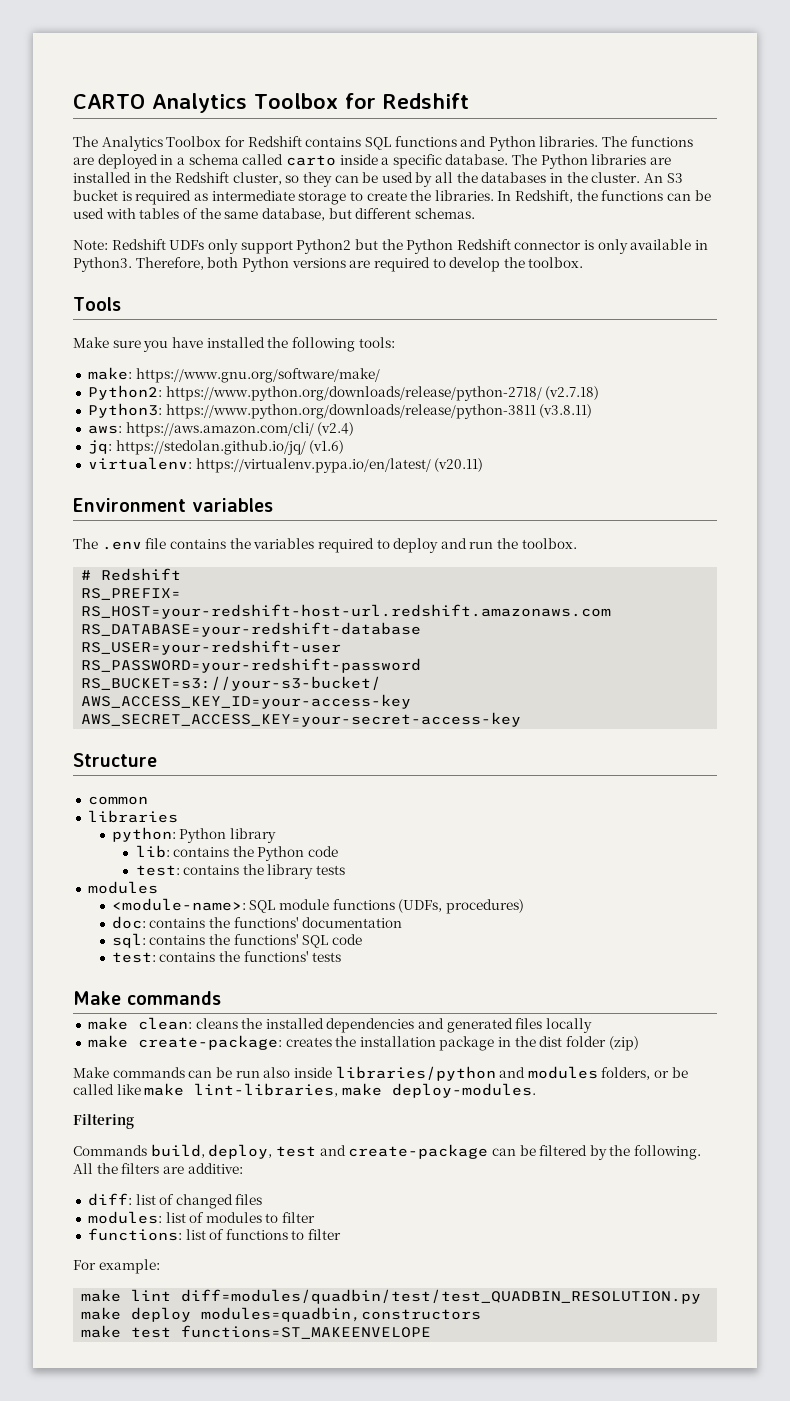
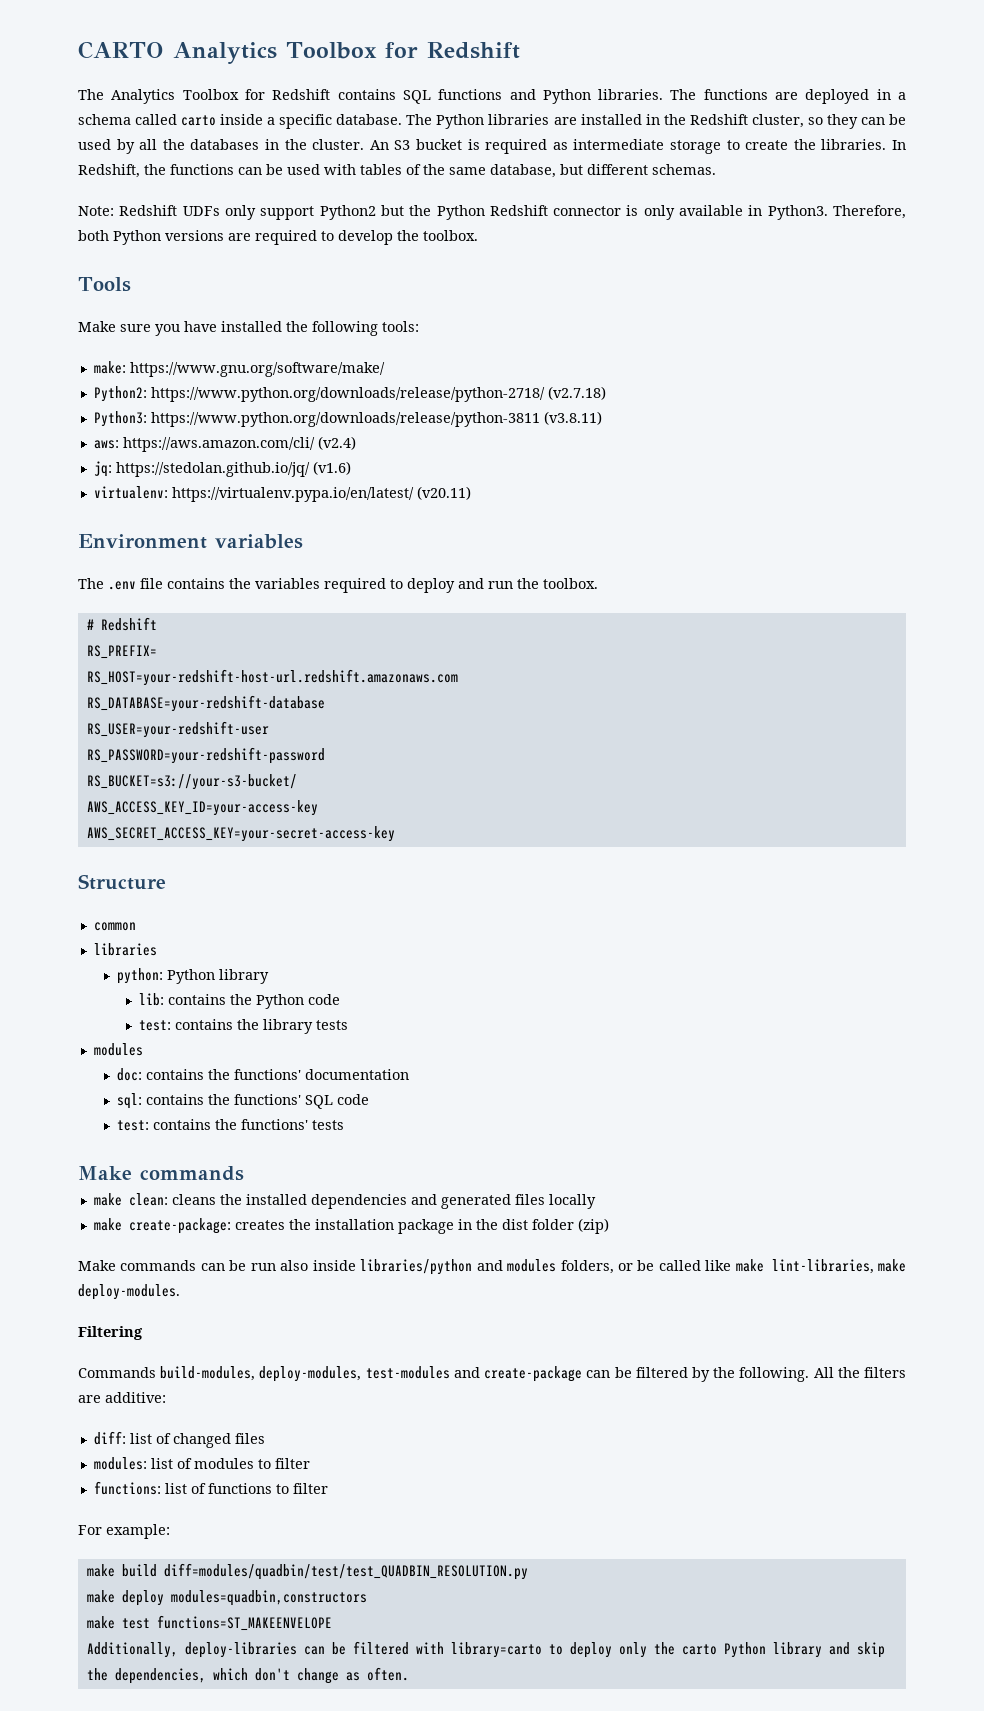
- <module-name>: SQL module functions (UDFs, procedures)
- Commands build, deploy, test and create-package can be filtered by the following.
+ Commands build-modules, deploy-modules, test-modules and create-package can be filtered by the following.
- make lint diff=modules/quadbin/test/test_QUADBIN_RESOLUTION.py
+ make build diff=modules/quadbin/test/test_QUADBIN_RESOLUTION.py
+ Additionally, deploy-libraries can be filtered with library=carto to deploy only the carto Python library and skip the dependencies, which don't change as often.

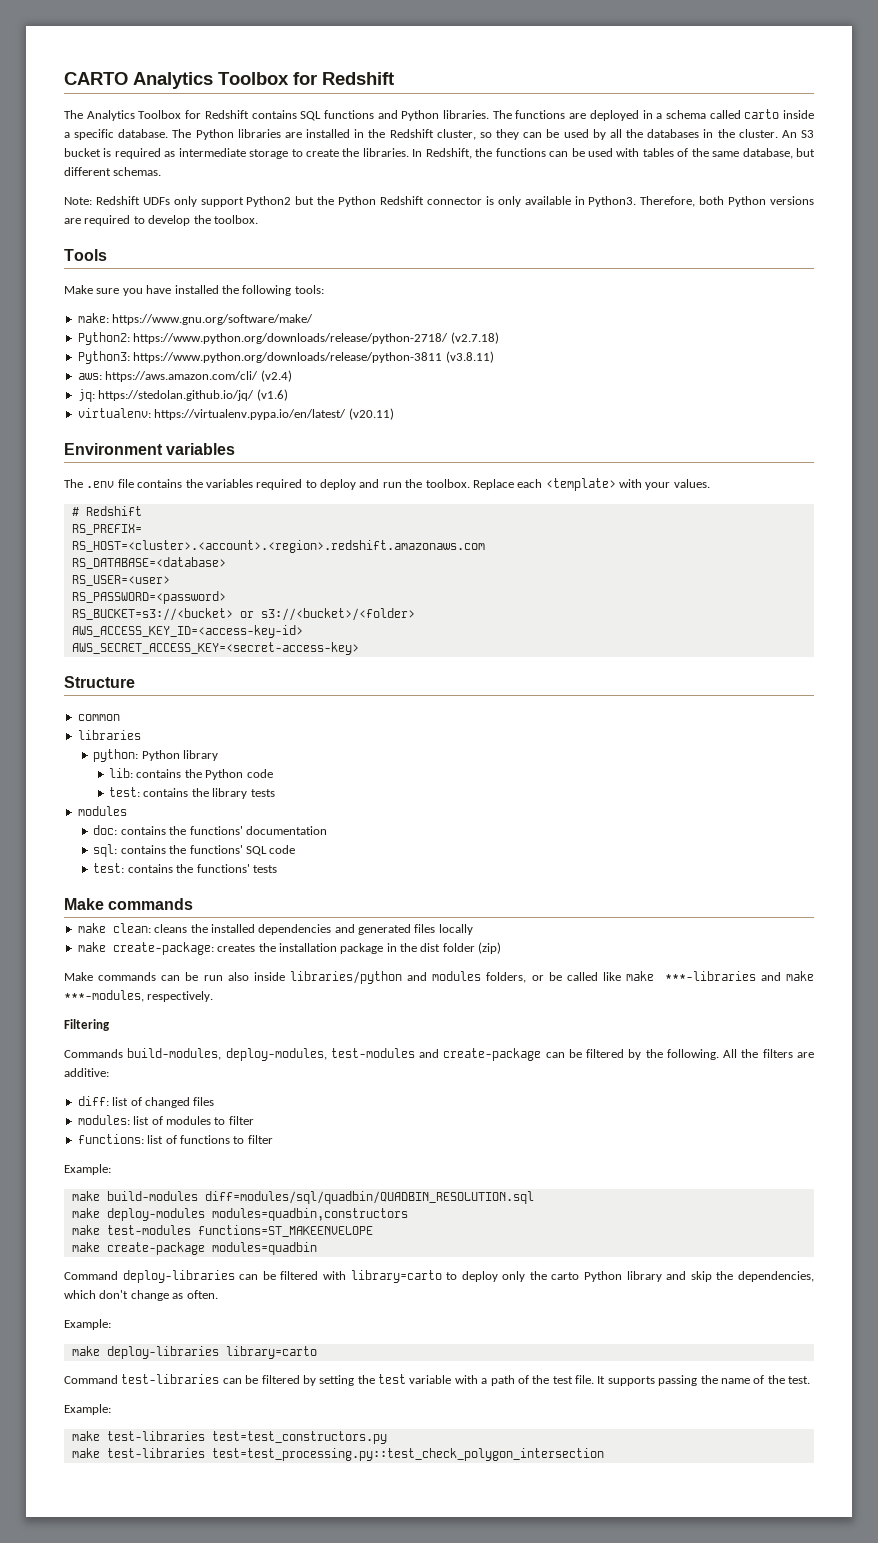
- The .env file contains the variables required to deploy and run the toolbox.
+ The .env file contains the variables required to deploy and run the toolbox. Replace each <template> with your values.
  # Redshift
  RS_PREFIX=
- RS_HOST=your-redshift-host-url.redshift.amazonaws.com
- RS_DATABASE=your-redshift-database
- RS_USER=your-redshift-user
- RS_PASSWORD=your-redshift-password
- RS_BUCKET=s3://your-s3-bucket/
- AWS_ACCESS_KEY_ID=your-access-key
- AWS_SECRET_ACCESS_KEY=your-secret-access-key
+ RS_HOST=<cluster>.<account>.<region>.redshift.amazonaws.com
+ RS_DATABASE=<database>
+ RS_USER=<user>
+ RS_PASSWORD=<password>
+ RS_BUCKET=s3://<bucket> or s3://<bucket>/<folder>
+ AWS_ACCESS_KEY_ID=<access-key-id>
+ AWS_SECRET_ACCESS_KEY=<secret-access-key>
- Make commands can be run also inside libraries/python and modules folders, or be called like make lint-libraries, make deploy-modules.
+ Make commands can be run also inside libraries/python and modules folders, or be called like make ***-libraries and make ***-modules, respectively.
  functions: list of functions to filter
- For example:
- make build diff=modules/quadbin/test/test_QUADBIN_RESOLUTION.py
- make deploy modules=quadbin,constructors
+ Example:
+ make build-modules diff=modules/sql/quadbin/QUADBIN_RESOLUTION.sql
+ make deploy-modules modules=quadbin,constructors
- make test functions=ST_MAKEENVELOPE
+ make test-modules functions=ST_MAKEENVELOPE
- Additionally, deploy-libraries can be filtered with library=carto to deploy only the carto Python library and skip the dependencies, which don't change as often.
+ make create-package modules=quadbin
+ Command deploy-libraries can be filtered with library=carto to deploy only the carto Python library and skip the dependencies, which don't change as often.
+ Example:
+ make deploy-libraries library=carto
+ Command test-libraries can be filtered by setting the test variable with a path of the test file. It supports passing the name of the test.
+ Example:
+ make test-libraries test=test_constructors.py
+ make test-libraries test=test_processing.py::test_check_polygon_intersection

